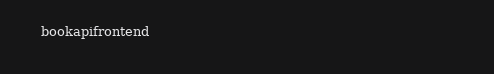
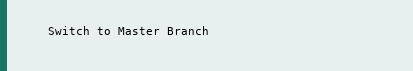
- bookapifrontend
+ Switch to Master Branch

